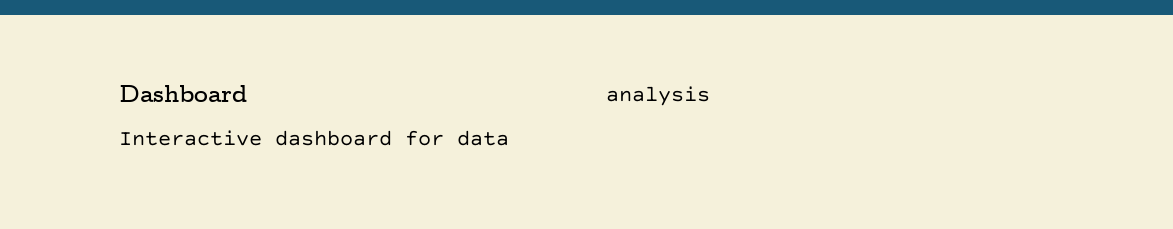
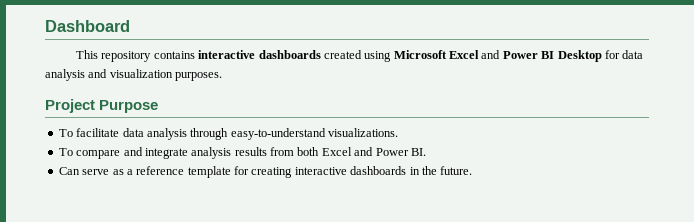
- Interactive dashboard for data analysis
+ This repository contains interactive dashboards created using Microsoft Excel and Power BI Desktop for data analysis and visualization purposes.
+ Project Purpose
+ To facilitate data analysis through easy-to-understand visualizations.
+ To compare and integrate analysis results from both Excel and Power BI.
+ Can serve as a reference template for creating interactive dashboards in the future.

